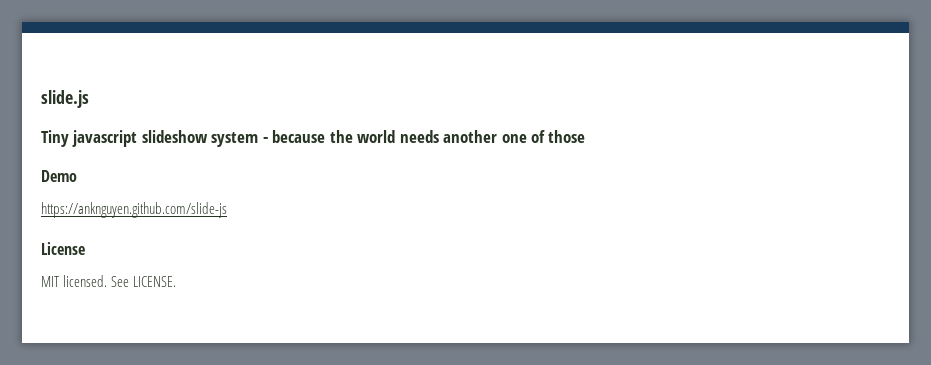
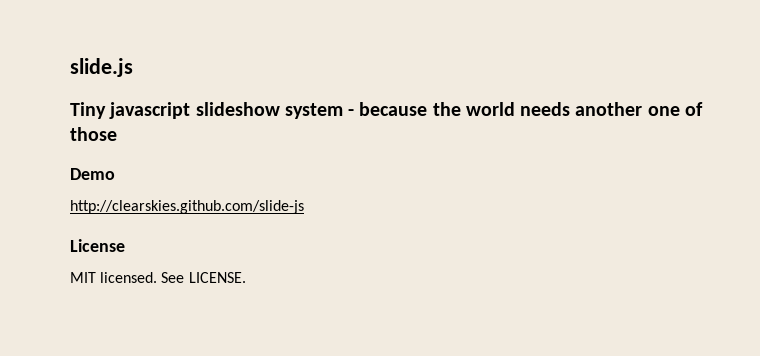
- https://anknguyen.github.com/slide-js
+ http://clearskies.github.com/slide-js

